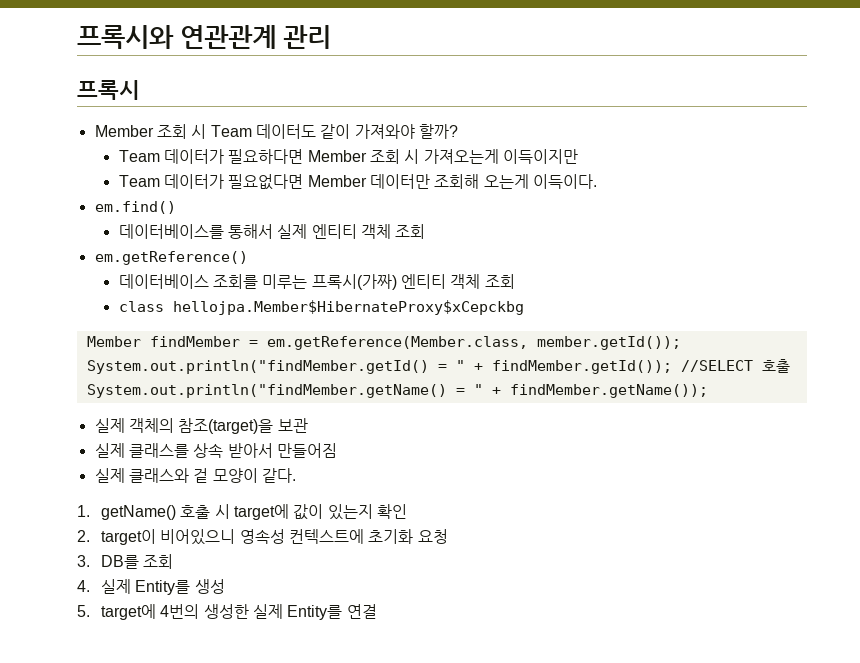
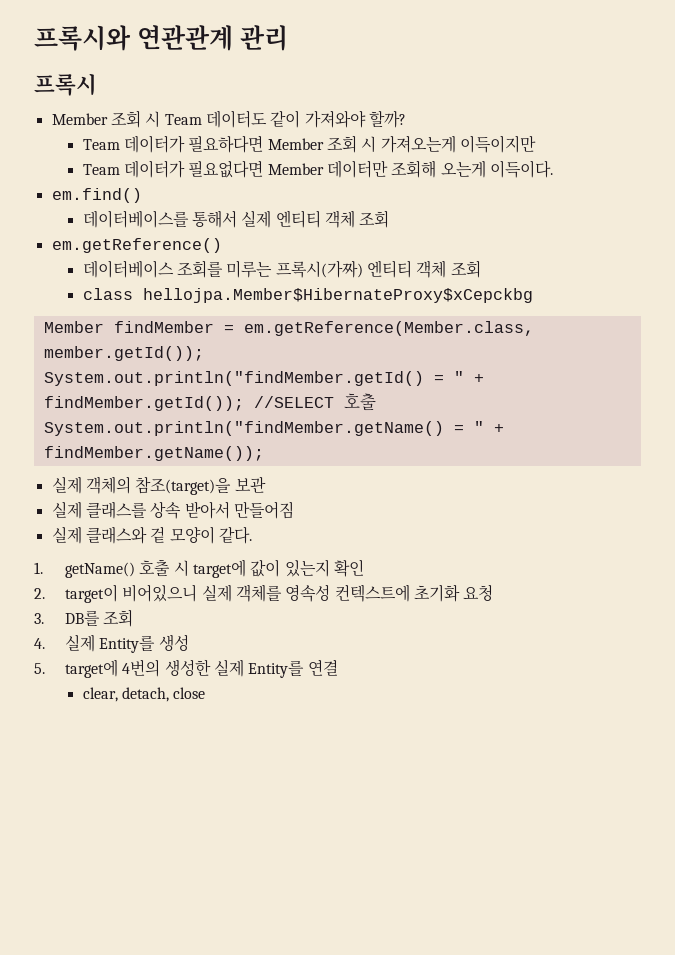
- 2. target이 비어있으니 영속성 컨텍스트에 초기화 요청
+ 2. target이 비어있으니 실제 객체를 영속성 컨텍스트에 초기화 요청
+ clear, detach, close

